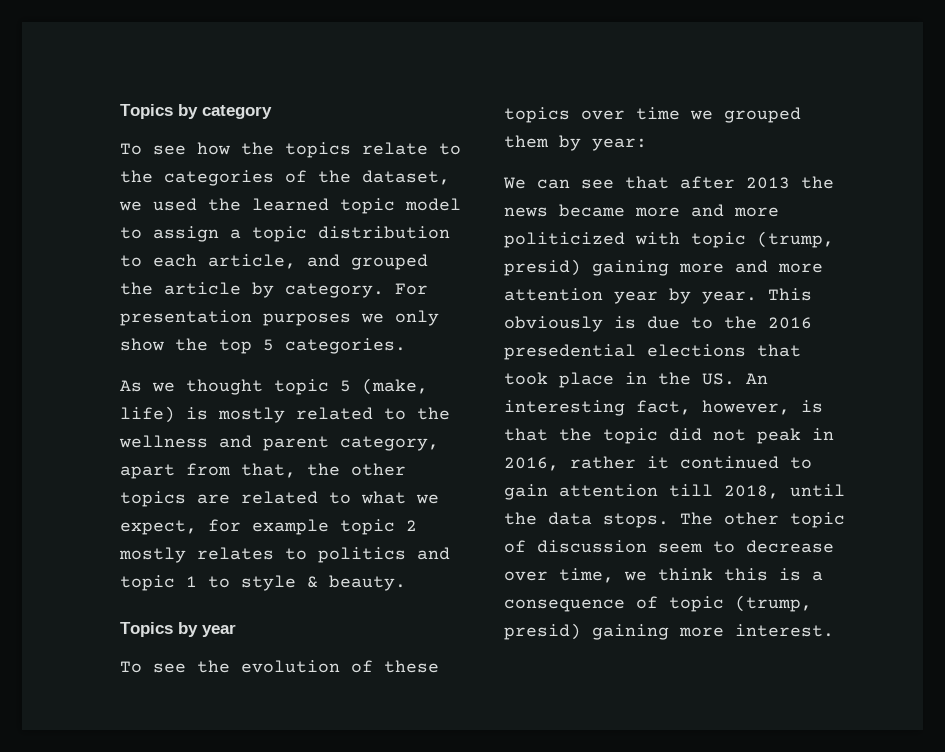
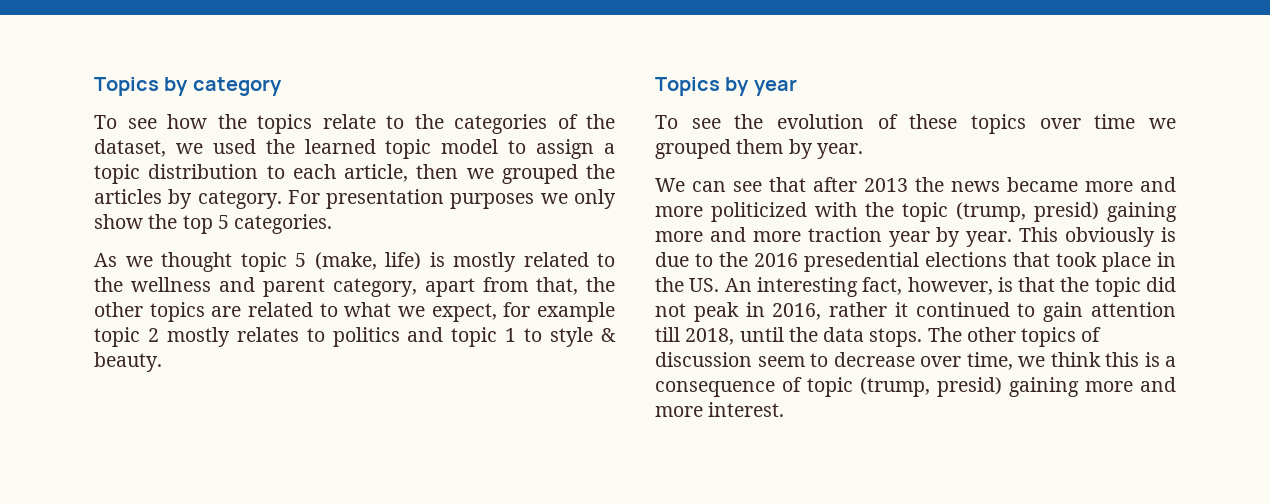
- To see how the topics relate to the categories of the dataset, we used the learned topic model to assign a topic distribution to each article, and grouped the article by category.
+ To see how the topics relate to the categories of the dataset, we used the learned topic model to assign a topic distribution to each article, then we grouped the articles by category.
- To see the evolution of these topics over time we grouped them by year:
+ To see the evolution of these topics over time we grouped them by year.
- We can see that after 2013 the news became more and more politicized with topic (trump, presid) gaining more and more attention year by year.
+ We can see that after 2013 the news became more and more politicized with the topic (trump, presid) gaining more and more traction year by year.
- The other topic of discussion seem to decrease over time, we think this is a consequence of topic (trump, presid) gaining more interest.
+ The other topics of discussion seem to decrease over time, we think this is a consequence of topic (trump, presid) gaining more and more interest.

